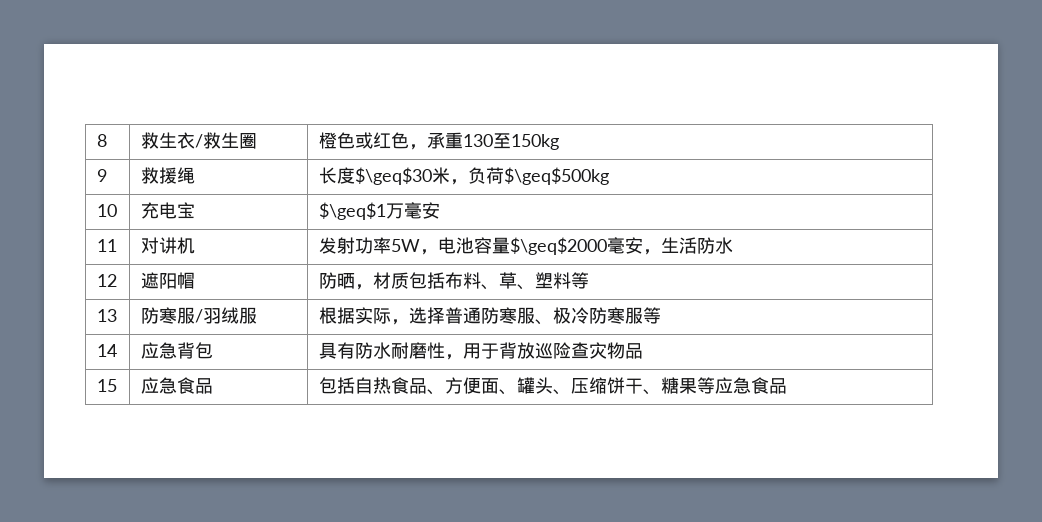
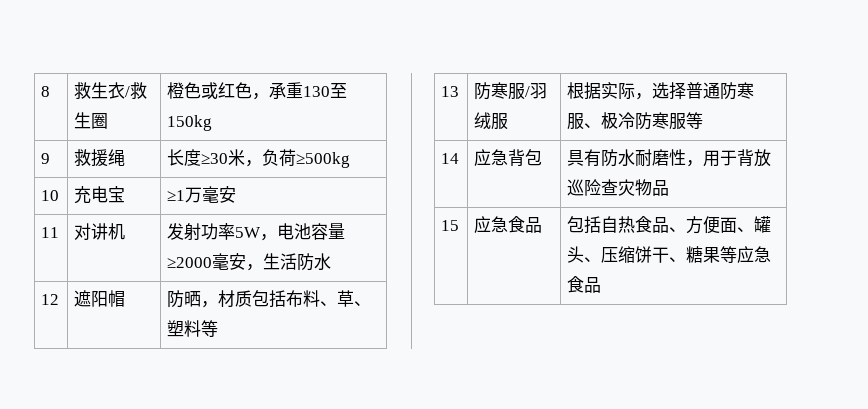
- 9 | 救援绳 | 长度$\geq$30米，负荷$\geq$500kg
+ 9 | 救援绳 | 长度≥30米，负荷≥500kg
- 10 | 充电宝 | $\geq$1万毫安
+ 10 | 充电宝 | ≥1万毫安
- 11 | 对讲机 | 发射功率5W，电池容量$\geq$2000毫安，生活防水
+ 11 | 对讲机 | 发射功率5W，电池容量≥2000毫安，生活防水

